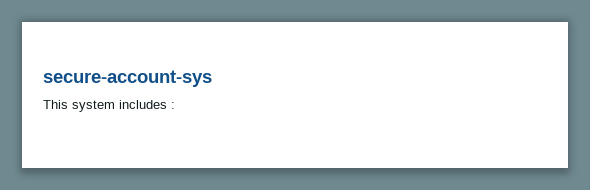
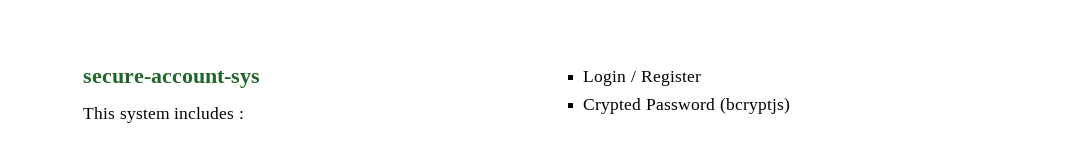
+ Login / Register
+ Crypted Password (bcryptjs)

